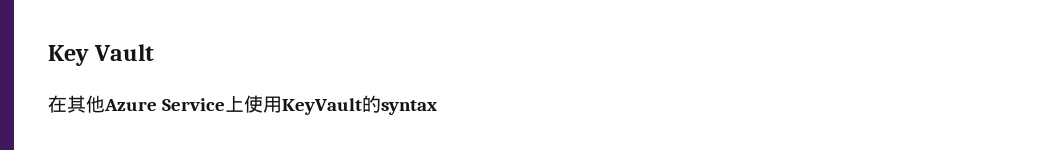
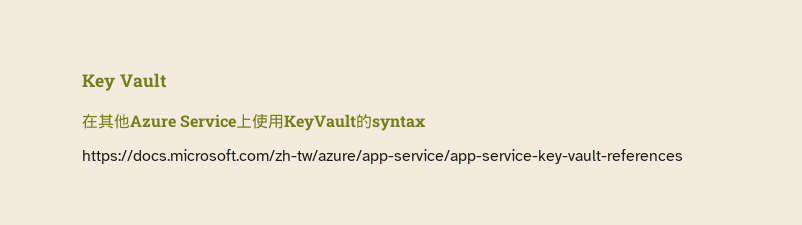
+ https://docs.microsoft.com/zh-tw/azure/app-service/app-service-key-vault-references

